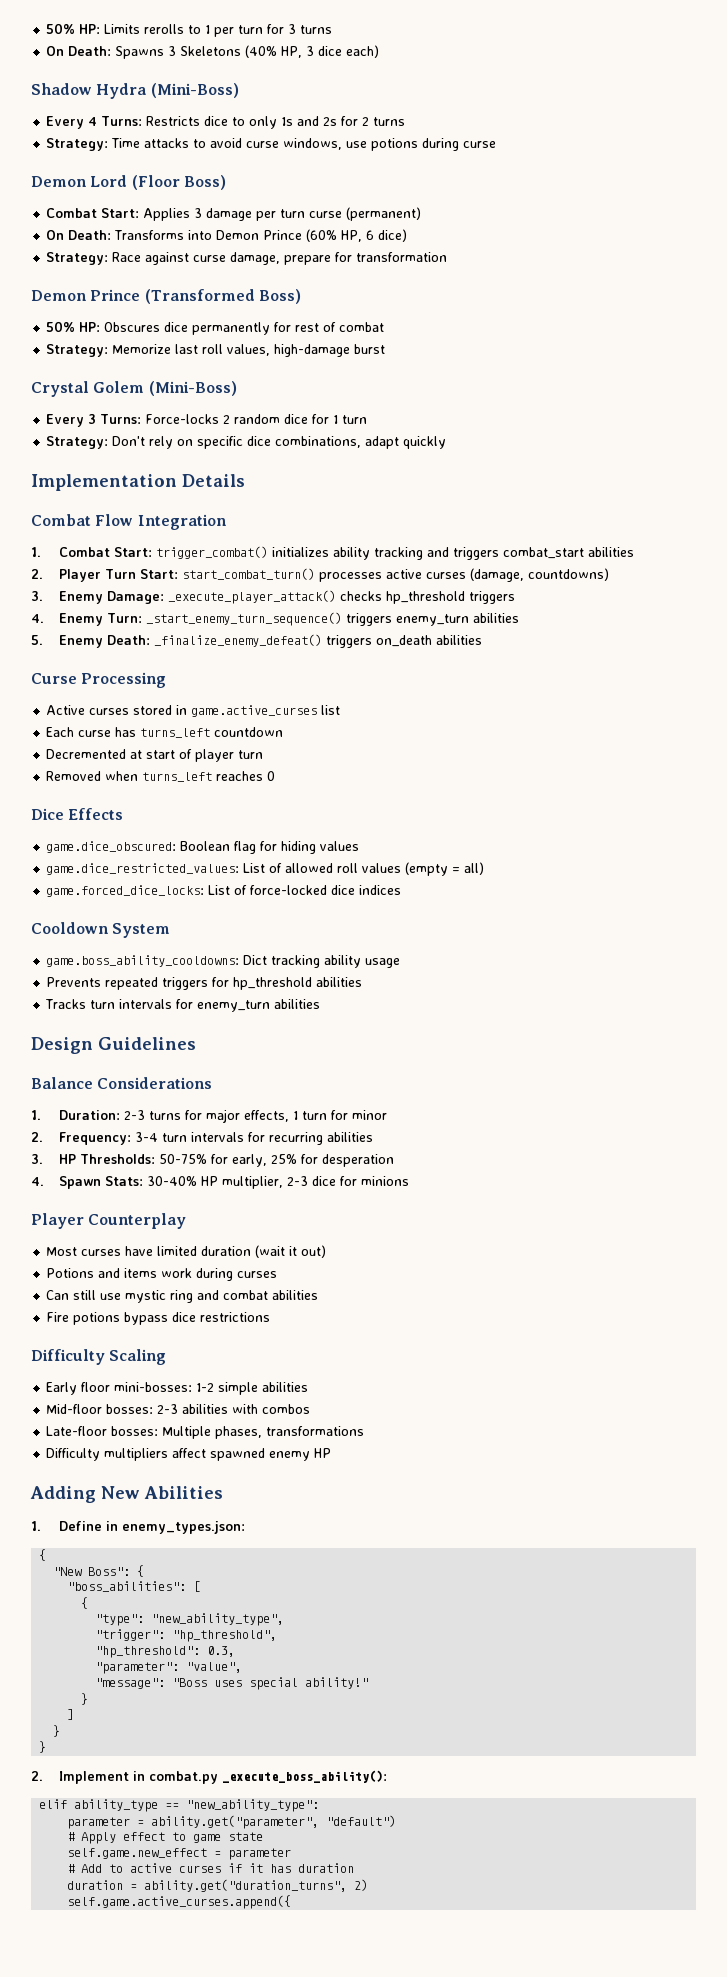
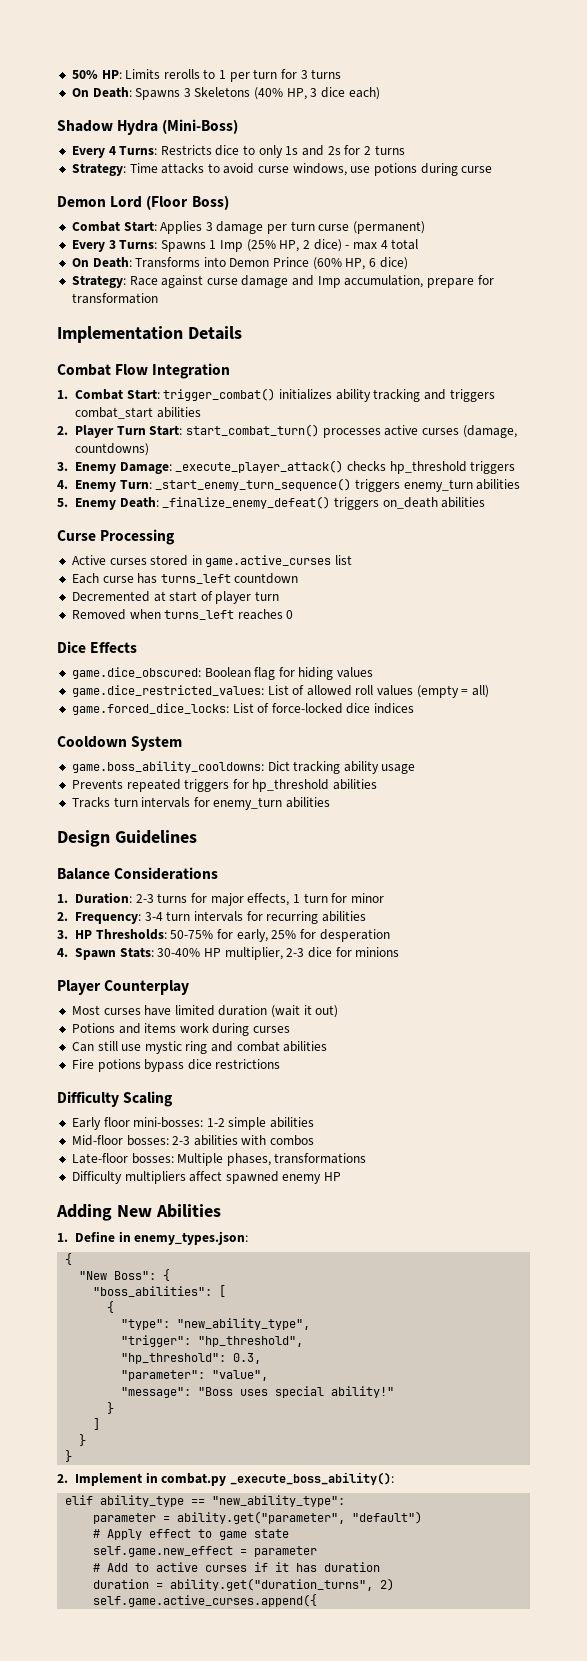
+ Every 3 Turns: Spawns 1 Imp (25% HP, 2 dice) - max 4 total
- Strategy: Race against curse damage, prepare for transformation
+ Strategy: Race against curse damage and Imp accumulation, prepare for transformation
- Demon Prince (Transformed Boss)
- 50% HP: Obscures dice permanently for rest of combat
- Strategy: Memorize last roll values, high-damage burst
- Crystal Golem (Mini-Boss)
- Every 3 Turns: Force-locks 2 random dice for 1 turn
- Strategy: Don't rely on specific dice combinations, adapt quickly

